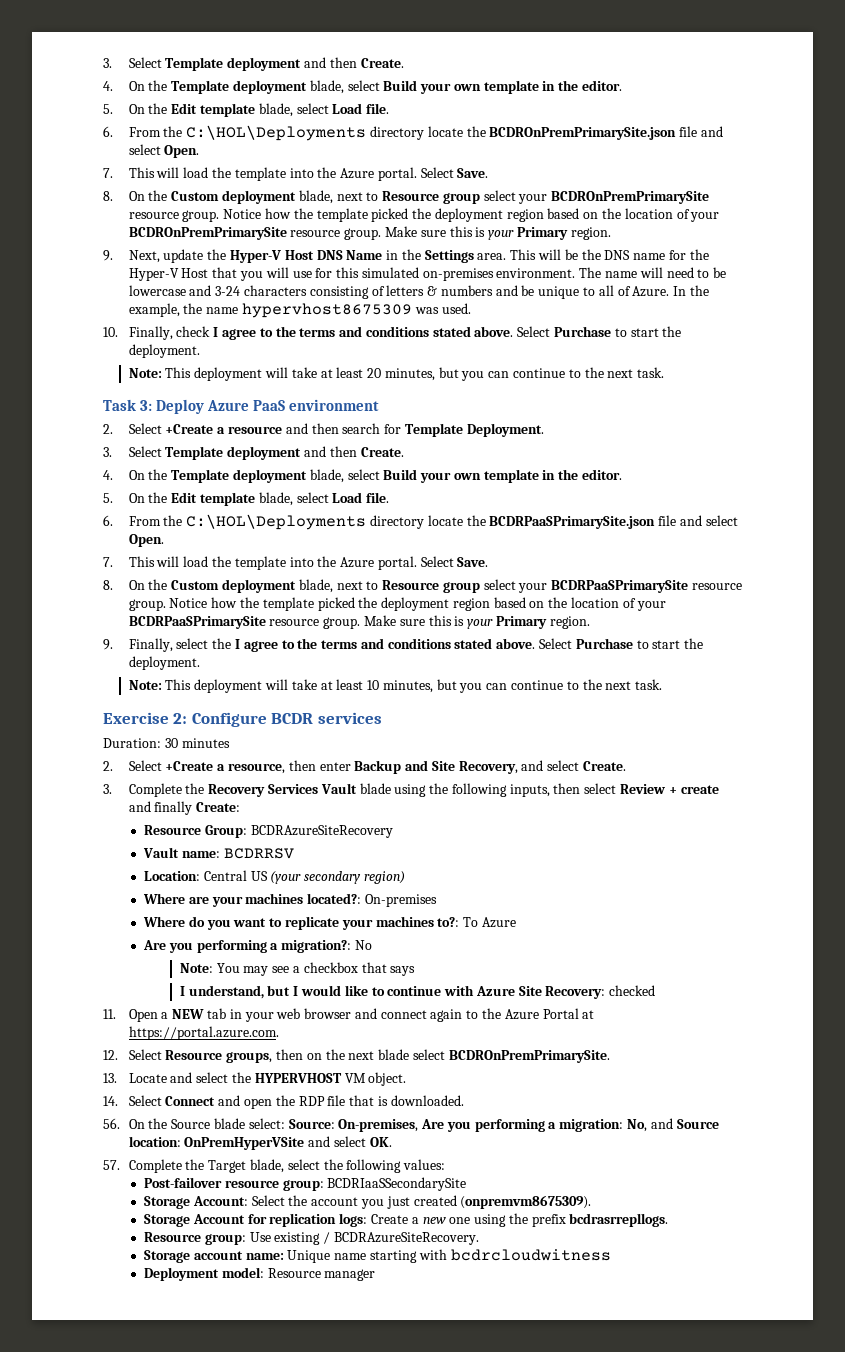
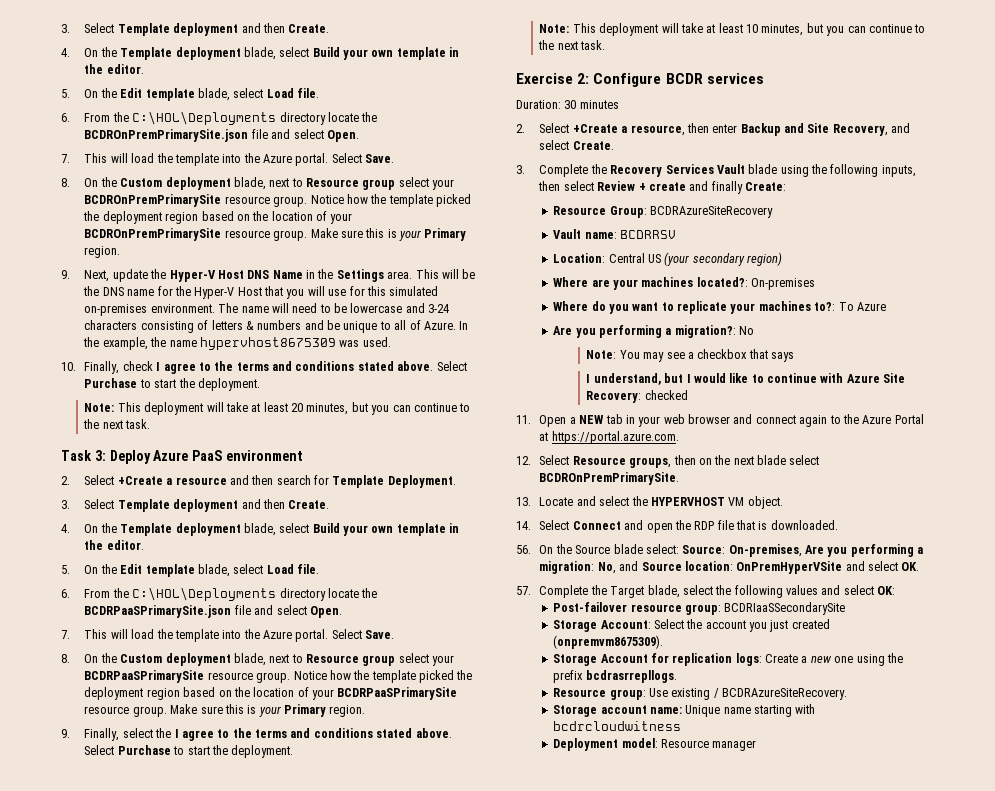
- 57. Complete the Target blade, select the following values:
+ 57. Complete the Target blade, select the following values and select OK:

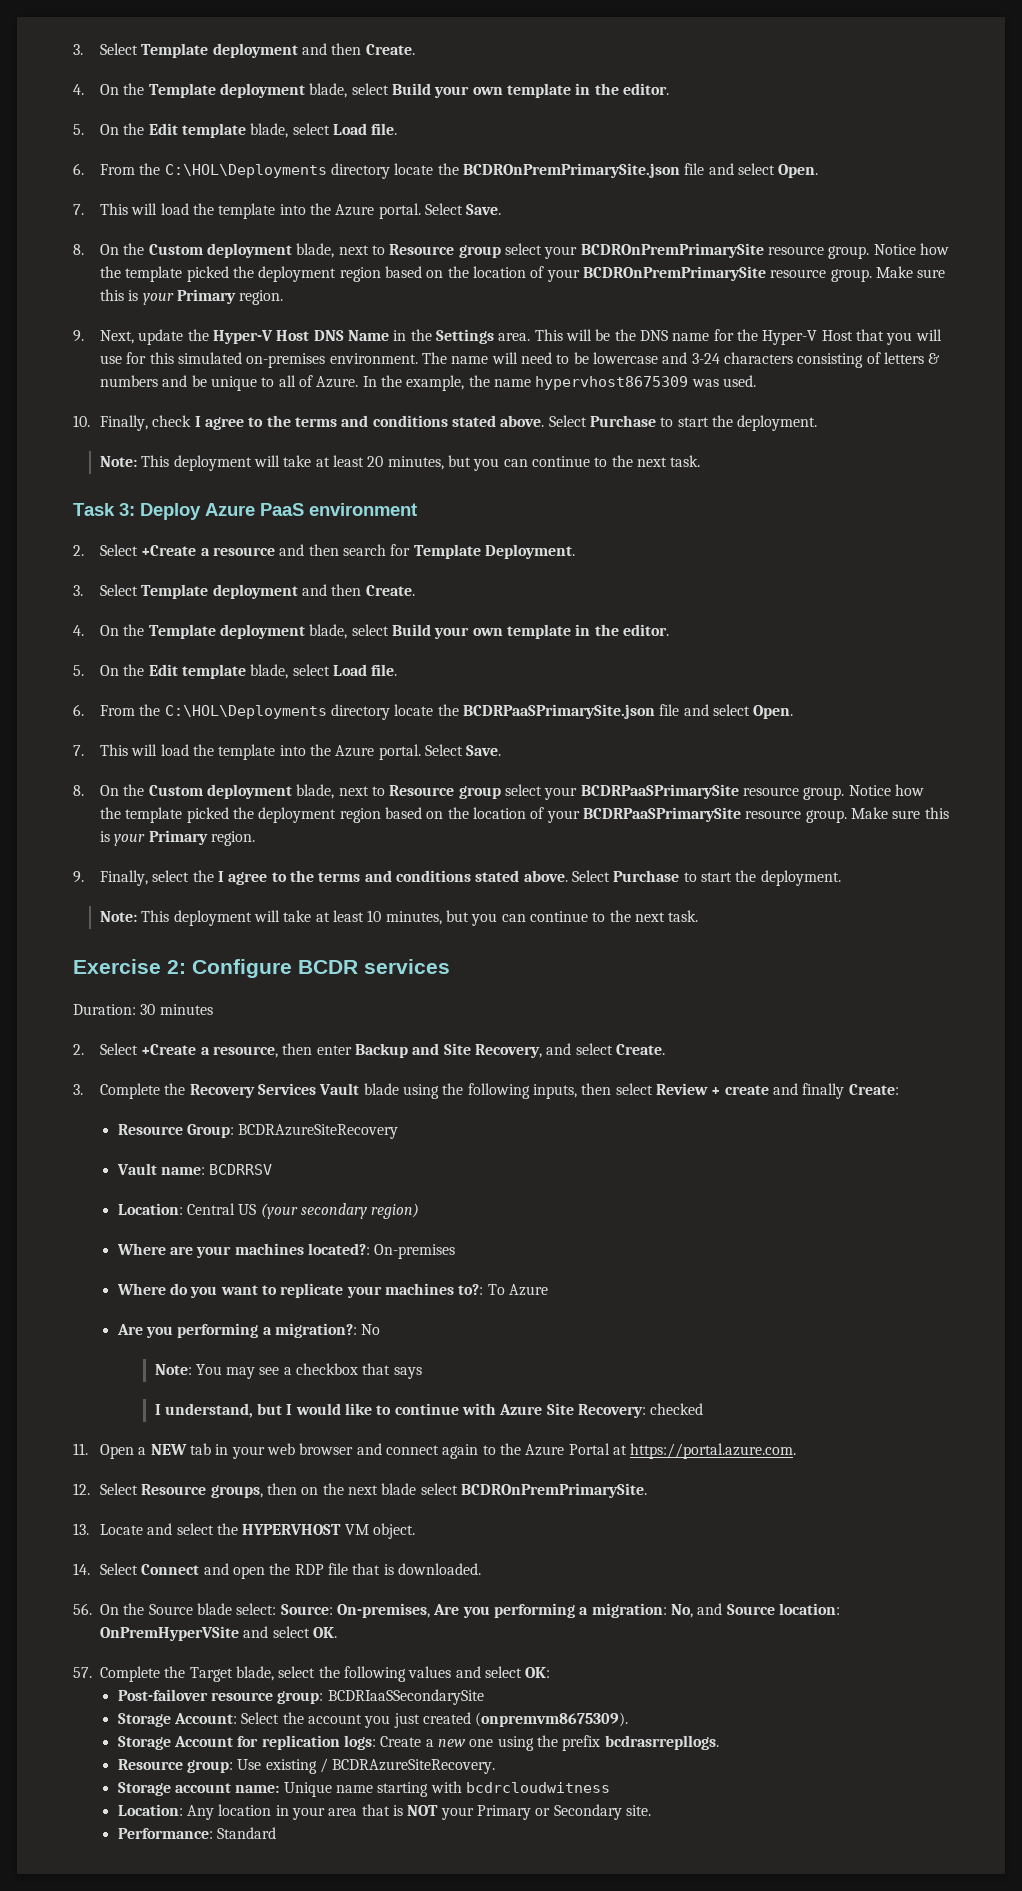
- Deployment model: Resource manager
+ Location: Any location in your area that is NOT your Primary or Secondary site.
+ Performance: Standard

